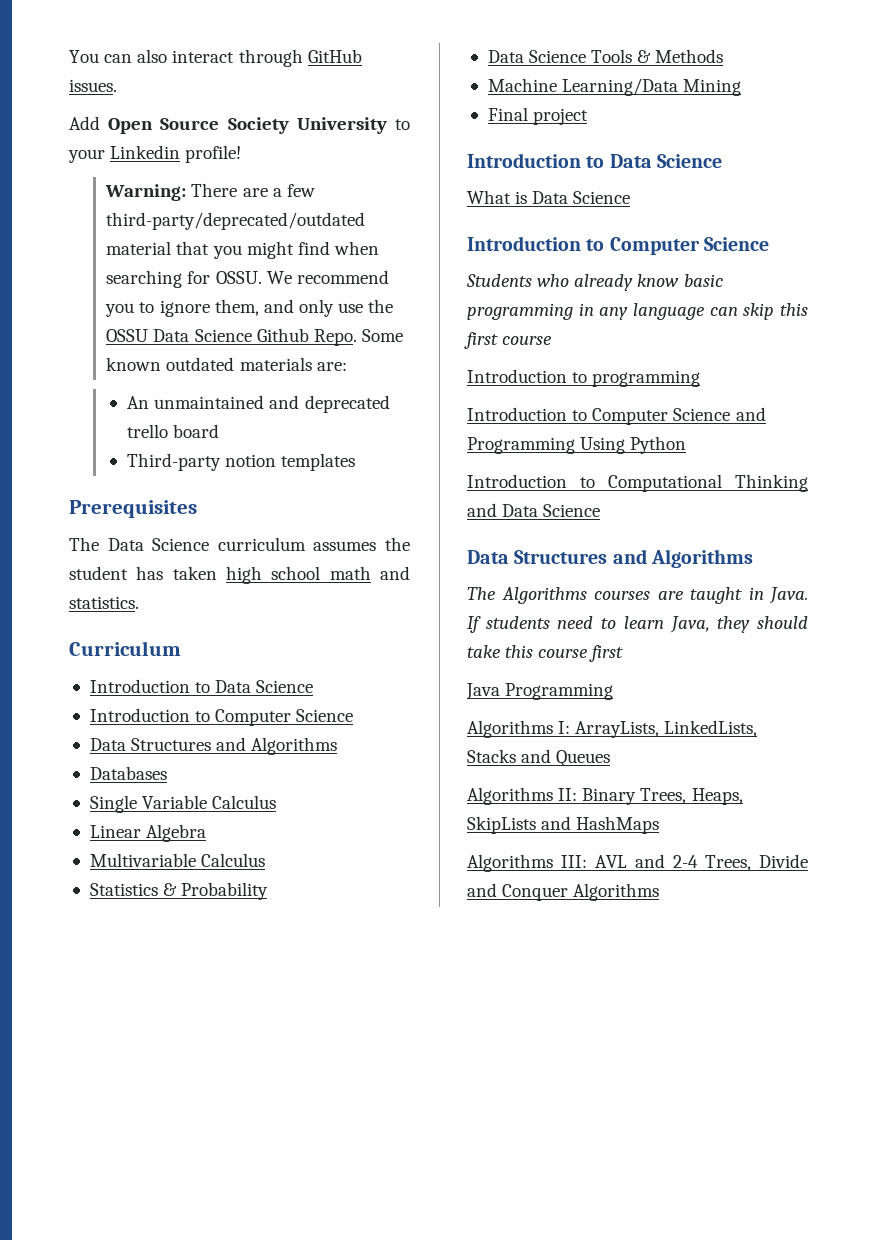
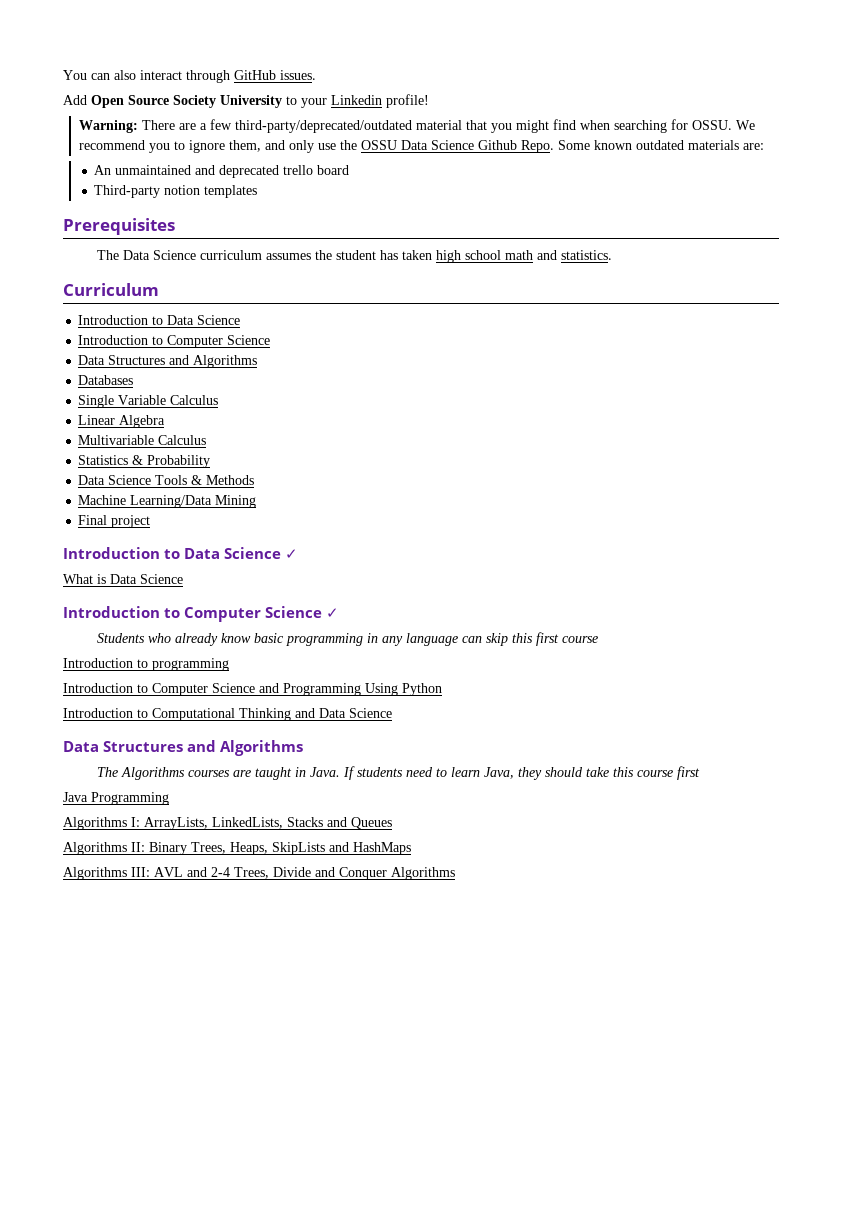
  Final project
- Introduction to Data Science
+ Introduction to Data Science ✓
  What is Data Science
- Introduction to Computer Science
+ Introduction to Computer Science ✓

